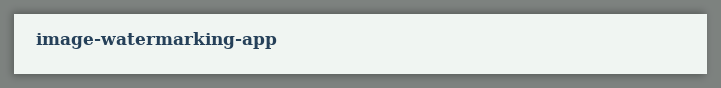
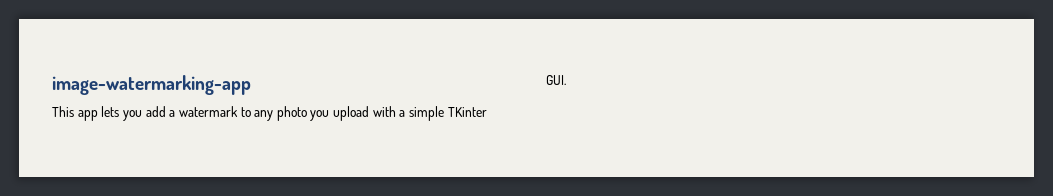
+ This app lets you add a watermark to any photo you upload with a simple TKinter GUI.

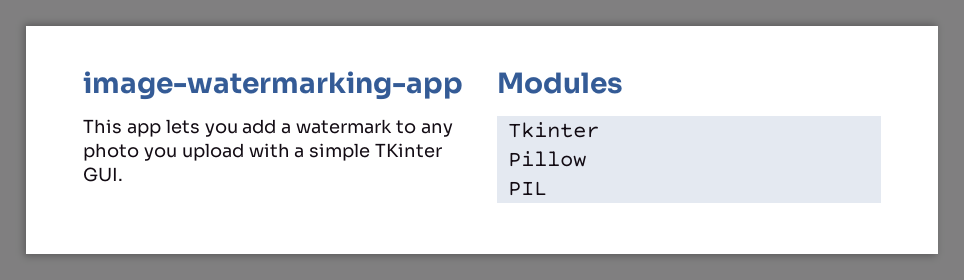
+ Modules
+ Tkinter
+ Pillow
+ PIL

